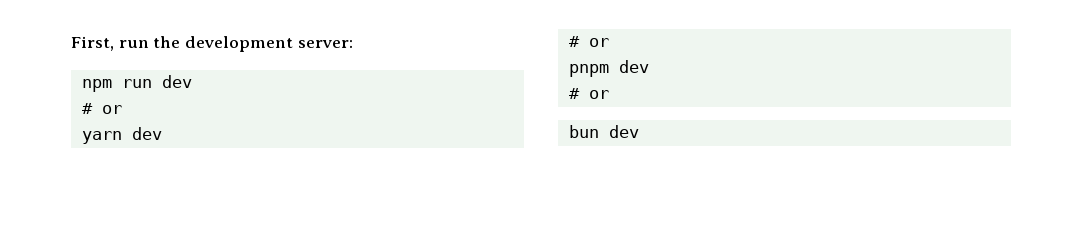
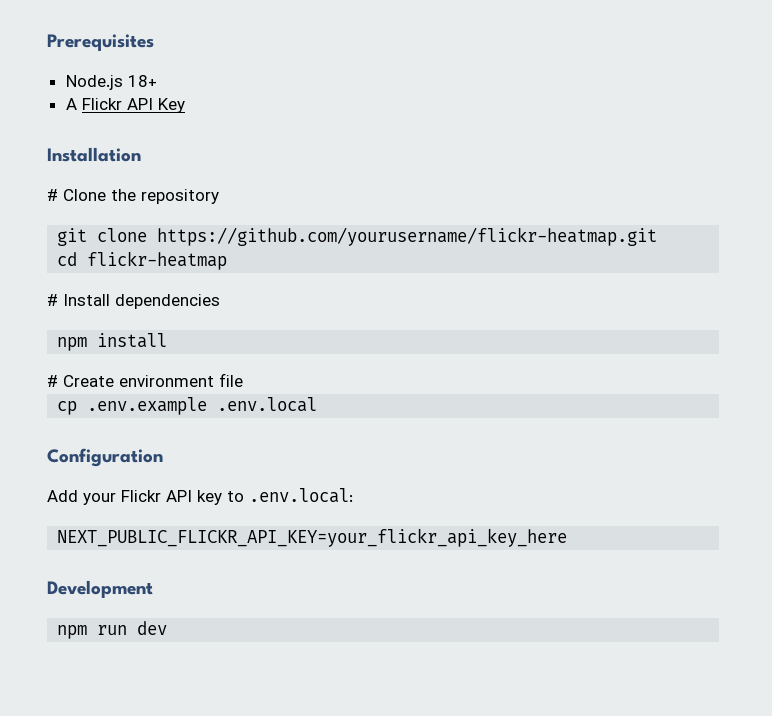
- First, run the development server:
+ Prerequisites
+ Node.js 18+
+ A Flickr API Key
+ Installation
+ # Clone the repository
+ git clone https://github.com/yourusername/flickr-heatmap.git
+ cd flickr-heatmap
+ # Install dependencies
+ npm install
+ # Create environment file
+ cp .env.example .env.local
+ Configuration
+ Add your Flickr API key to .env.local:
+ NEXT_PUBLIC_FLICKR_API_KEY=your_flickr_api_key_here
+ Development
  npm run dev
- # or
- yarn dev
- # or
- pnpm dev
- # or
- bun dev

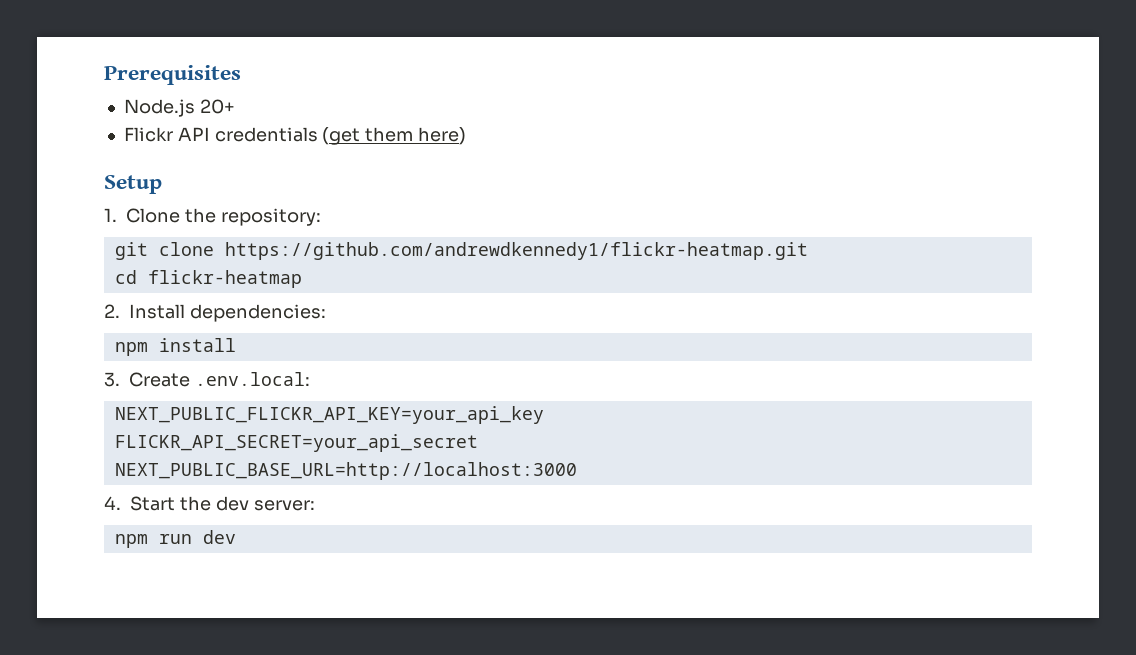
- Node.js 18+
- A Flickr API Key
- Installation
- # Clone the repository
+ Node.js 20+
+ Flickr API credentials (get them here)
+ Setup
+ 1. Clone the repository:
- git clone https://github.com/yourusername/flickr-heatmap.git
+ git clone https://github.com/andrewdkennedy1/flickr-heatmap.git
- # Install dependencies
+ 2. Install dependencies:
- # Create environment file
- cp .env.example .env.local
- Configuration
- Add your Flickr API key to .env.local:
- NEXT_PUBLIC_FLICKR_API_KEY=your_flickr_api_key_here
- Development
+ 3. Create .env.local:
+ NEXT_PUBLIC_FLICKR_API_KEY=your_api_key
+ FLICKR_API_SECRET=your_api_secret
+ NEXT_PUBLIC_BASE_URL=http://localhost:3000
+ 4. Start the dev server:

